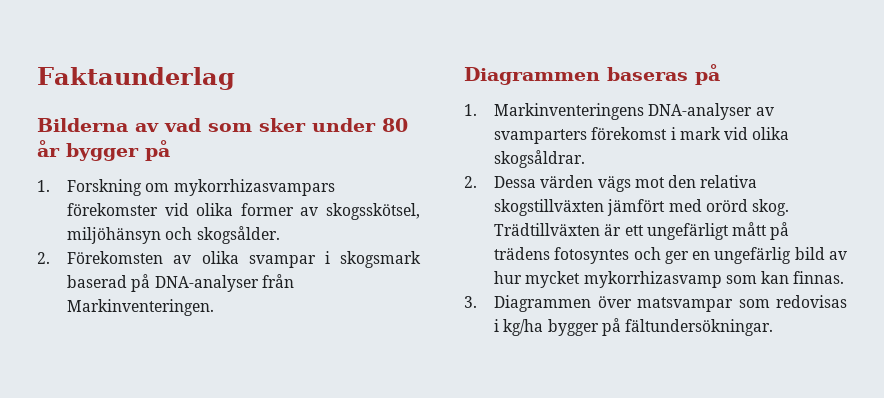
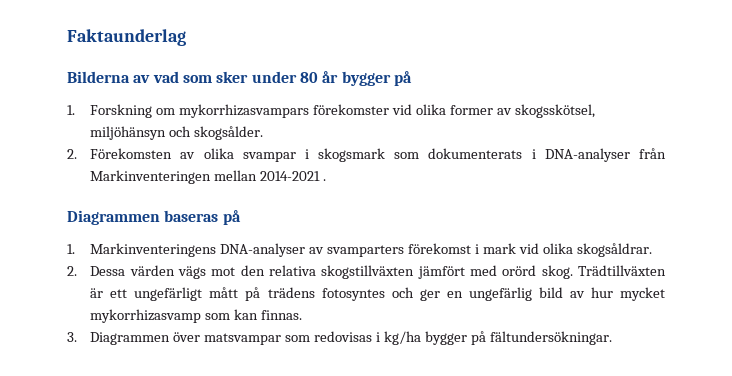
- 2. Förekomsten av olika svampar i skogsmark baserad på DNA-analyser från Markinventeringen.
+ 2. Förekomsten av olika svampar i skogsmark som dokumenterats i DNA-analyser från Markinventeringen mellan 2014-2021 .

